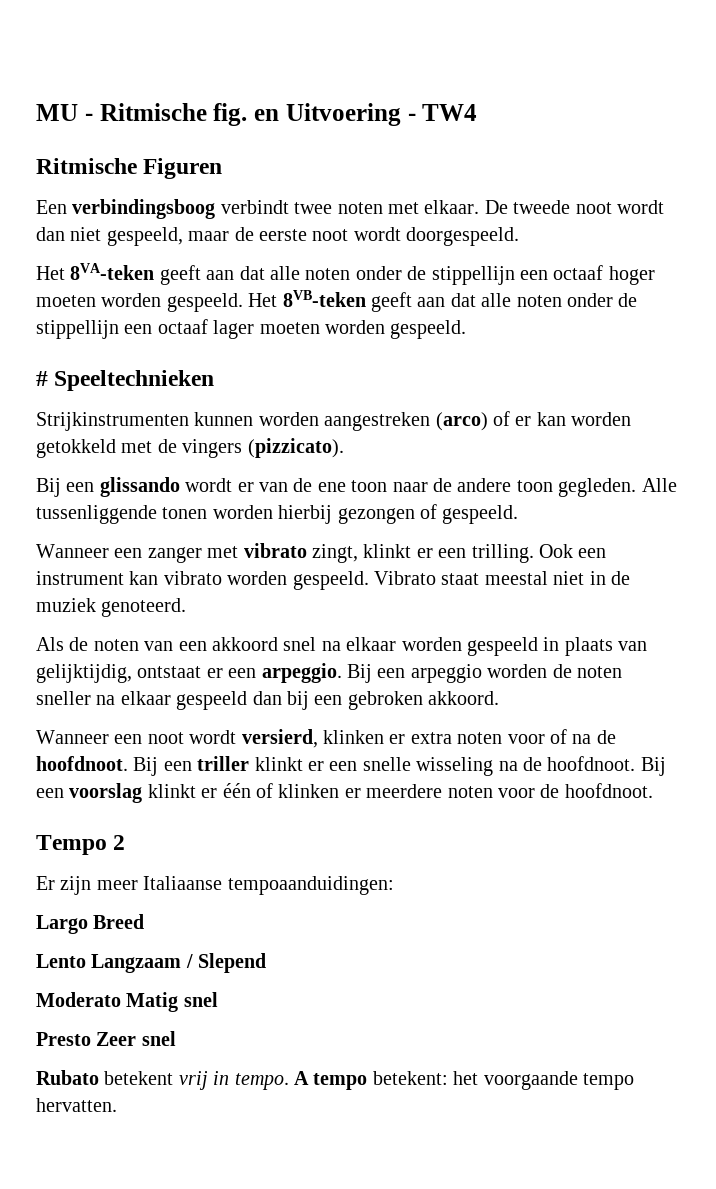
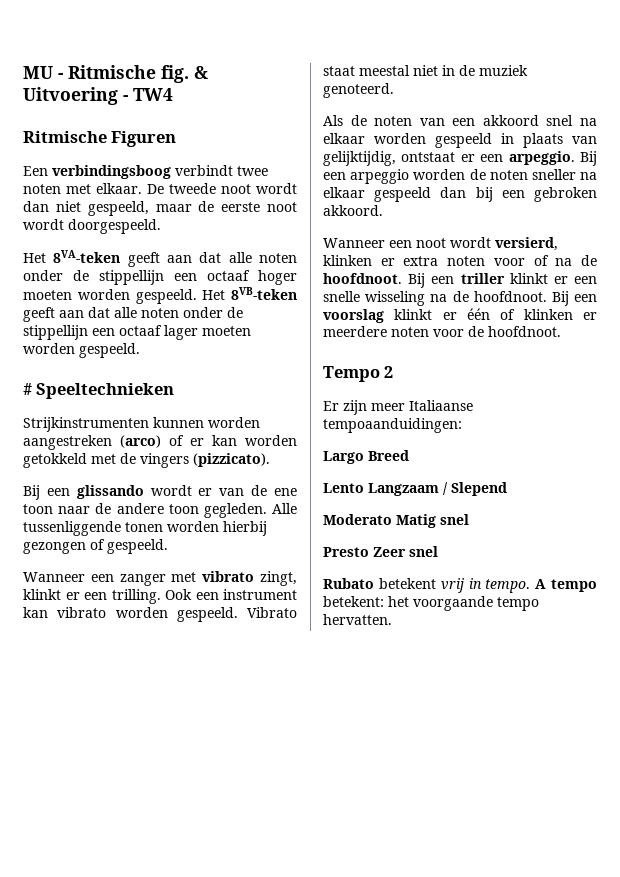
- MU - Ritmische fig. en Uitvoering - TW4
+ MU - Ritmische fig. & Uitvoering - TW4

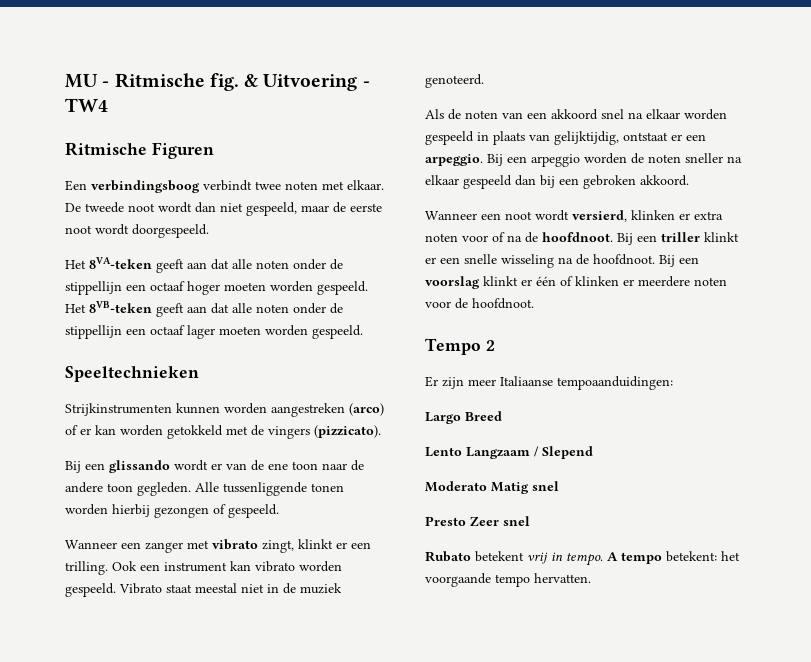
- # Speeltechnieken
+ Speeltechnieken

